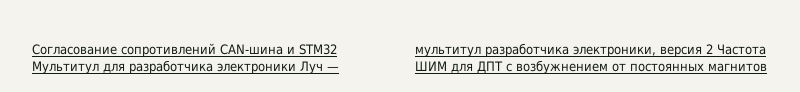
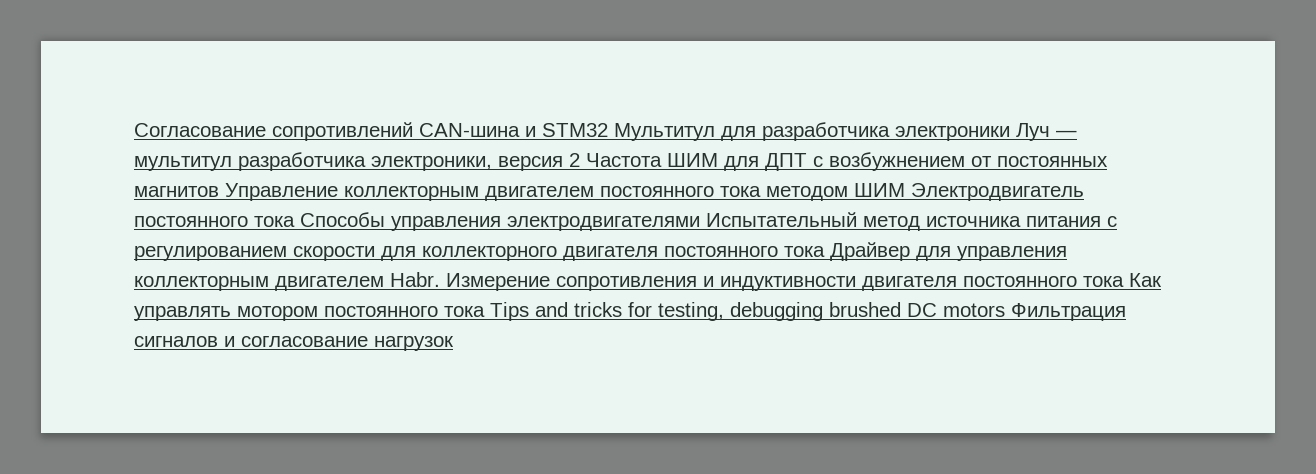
- Согласование сопротивлений CAN-шина и STM32 Мультитул для разработчика электроники Луч — мультитул разработчика электроники, версия 2 Частота ШИМ для ДПТ с возбужнением от постоянных магнитов
+ Согласование сопротивлений CAN-шина и STM32 Мультитул для разработчика электроники Луч — мультитул разработчика электроники, версия 2 Частота ШИМ для ДПТ с возбужнением от постоянных магнитов Управление коллекторным двигателем постоянного тока методом ШИМ Электродвигатель постоянного тока Способы управления электродвигателями Испытательный метод источника питания с регулированием скорости для коллекторного двигателя постоянного тока Драйвер для управления коллекторным двигателем Habr. Измерение сопротивления и индуктивности двигателя постоянного тока Как управлять мотором постоянного тока Tips and tricks for testing, debugging brushed DC motors Фильтрация сигналов и согласование нагрузок

